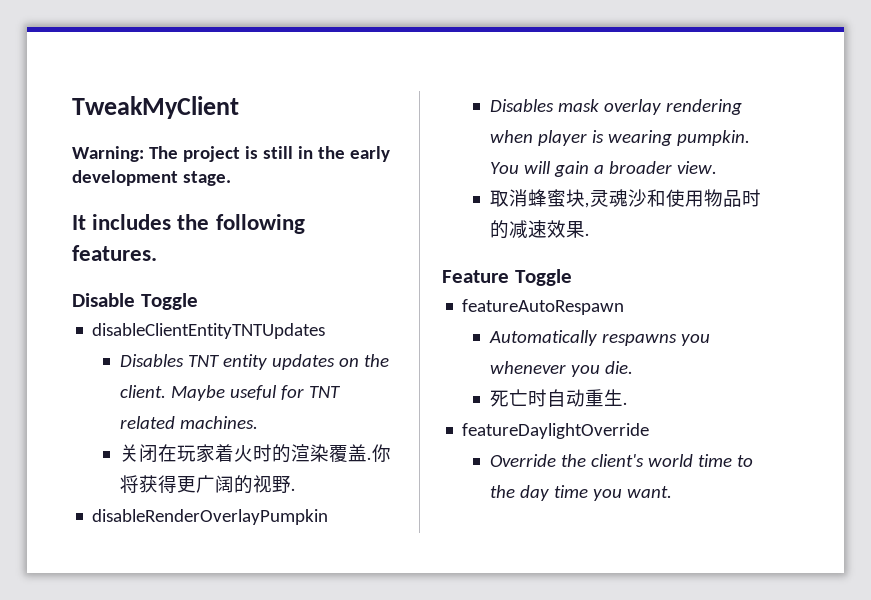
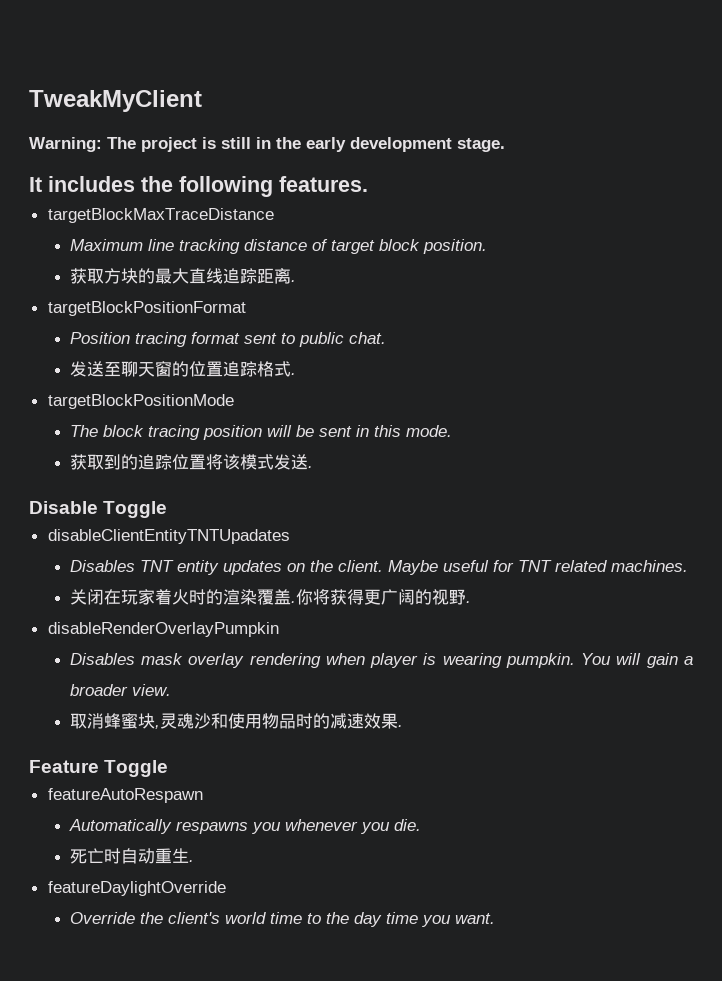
+ targetBlockMaxTraceDistance
+ Maximum line tracking distance of target block position.
+ 获取方块的最大直线追踪距离.
+ targetBlockPositionFormat
+ Position tracing format sent to public chat.
+ 发送至聊天窗的位置追踪格式.
+ targetBlockPositionMode
+ The block tracing position will be sent in this mode.
+ 获取到的追踪位置将该模式发送.
- disableClientEntityTNTUpdates
+ disableClientEntityTNTUpadates

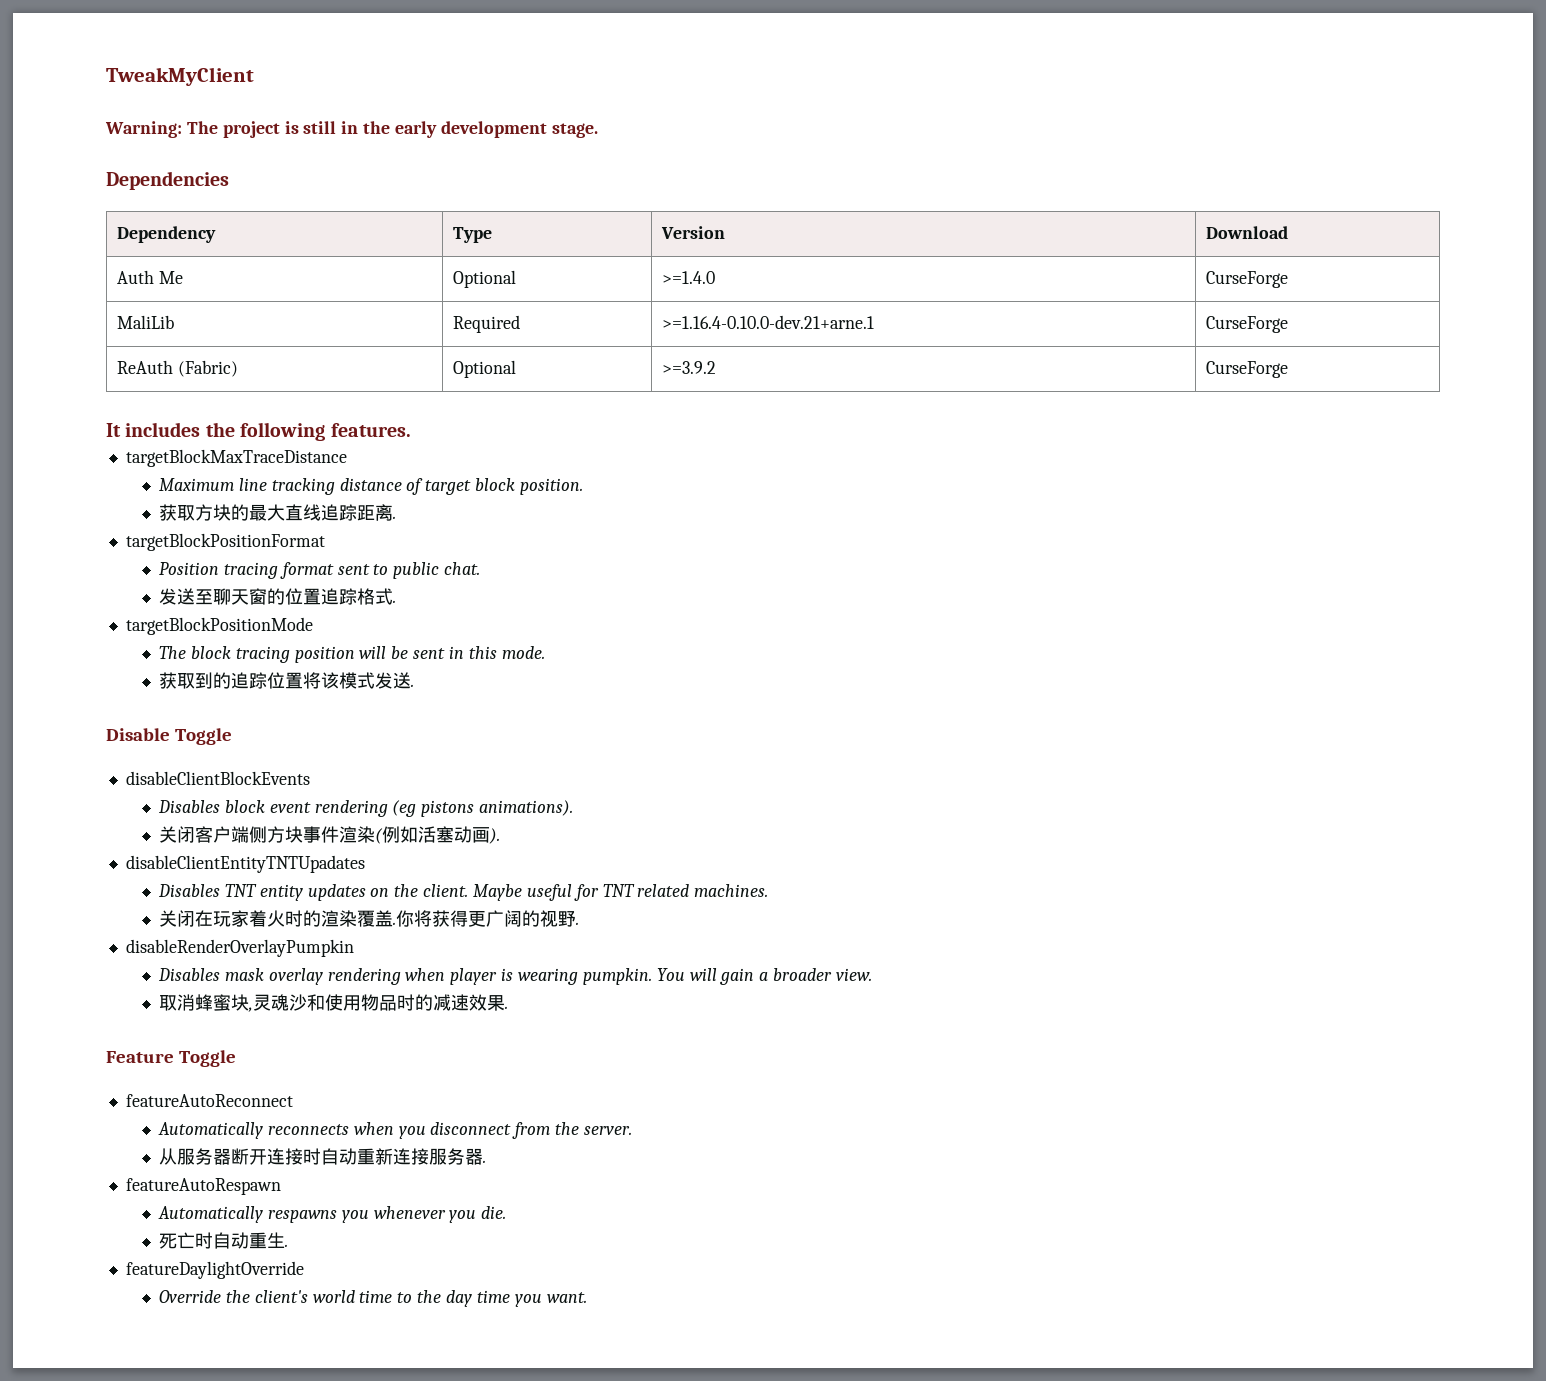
+ Dependencies
+ Dependency | Type | Version | Download
+ Auth Me | Optional | >=1.4.0 | CurseForge
+ MaliLib | Required | >=1.16.4-0.10.0-dev.21+arne.1 | CurseForge
+ ReAuth (Fabric) | Optional | >=3.9.2 | CurseForge
+ disableClientBlockEvents
+ Disables block event rendering (eg pistons animations).
+ 关闭客户端侧方块事件渲染(例如活塞动画).
+ featureAutoReconnect
+ Automatically reconnects when you disconnect from the server.
+ 从服务器断开连接时自动重新连接服务器.

